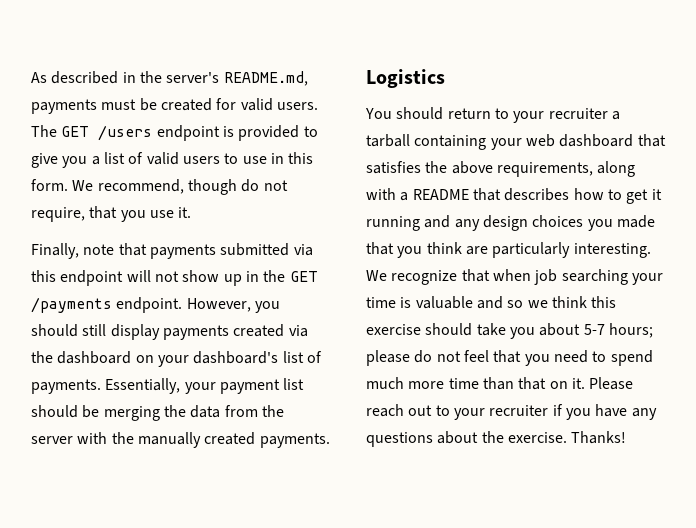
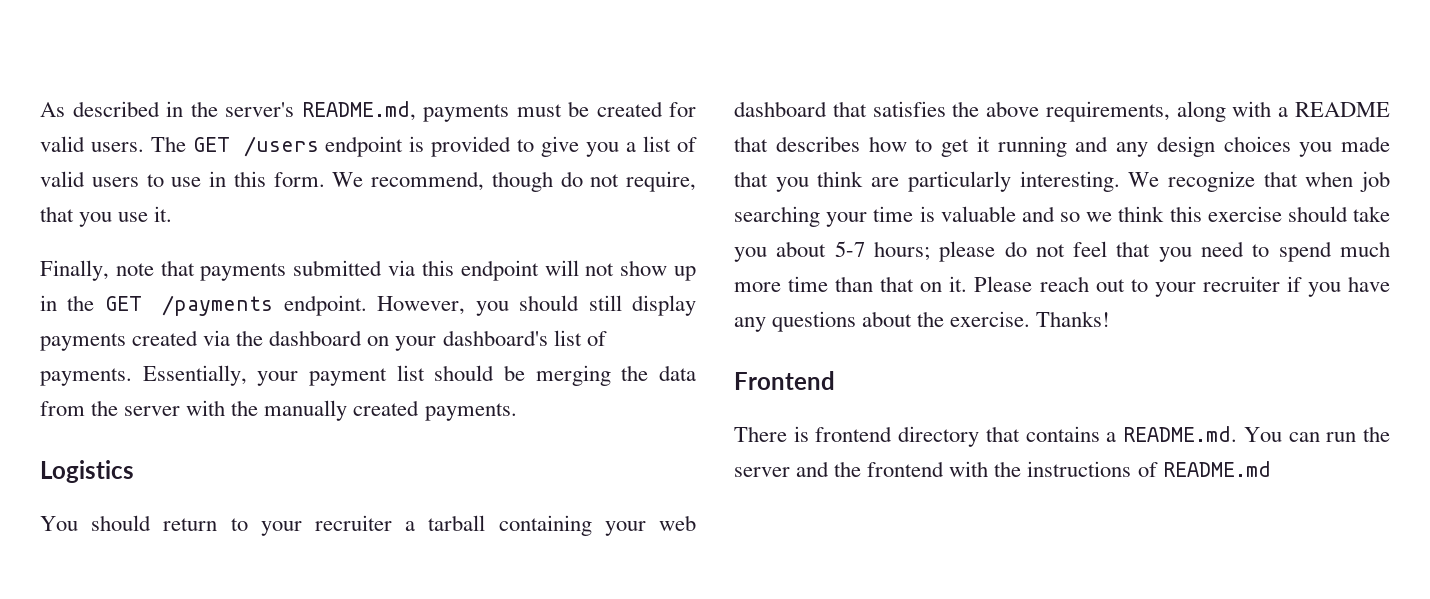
+ Frontend
+ There is frontend directory that contains a README.md. You can run the server and the frontend with the instructions of README.md

